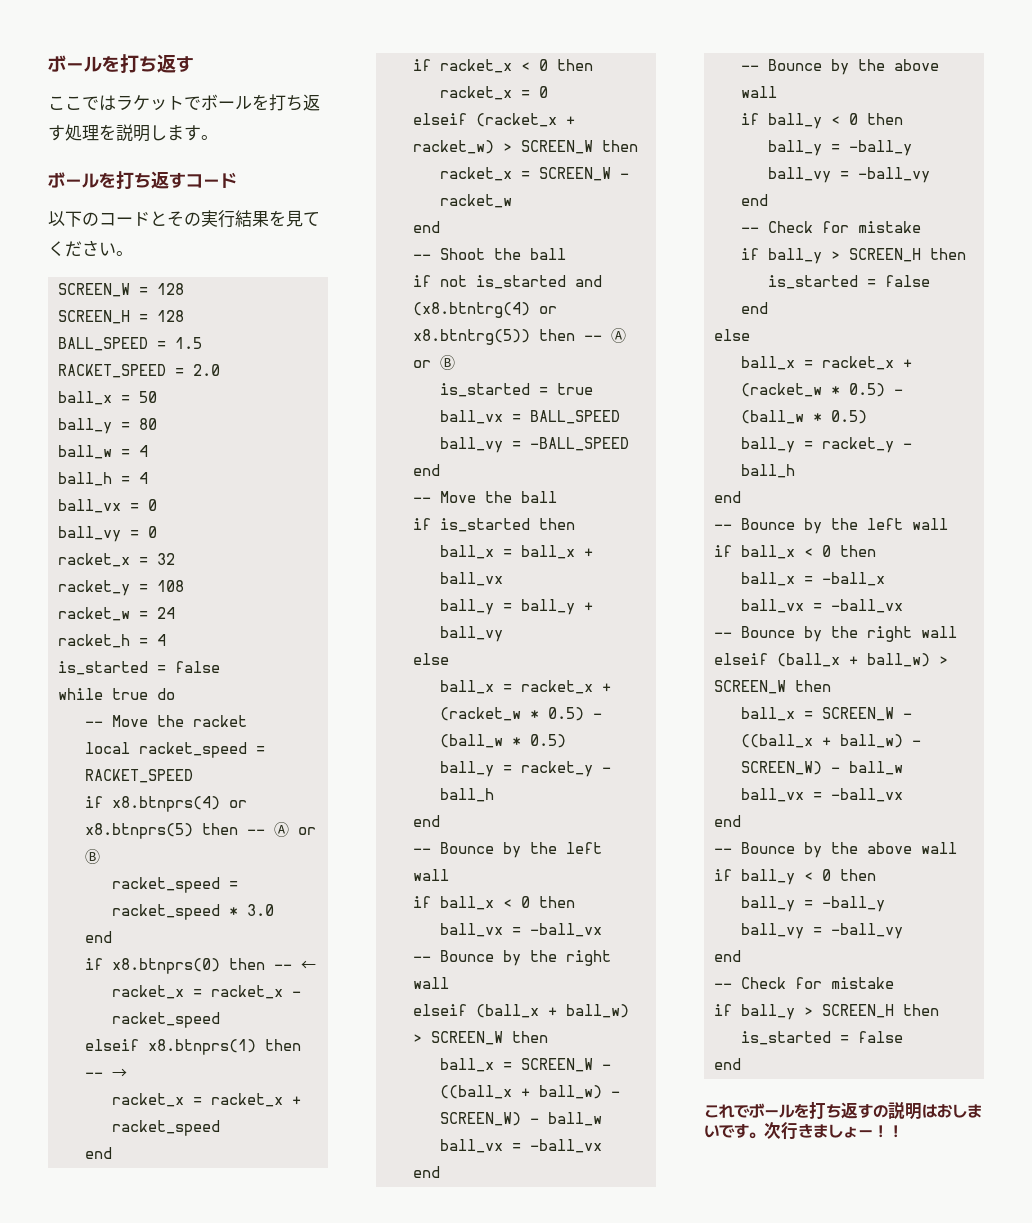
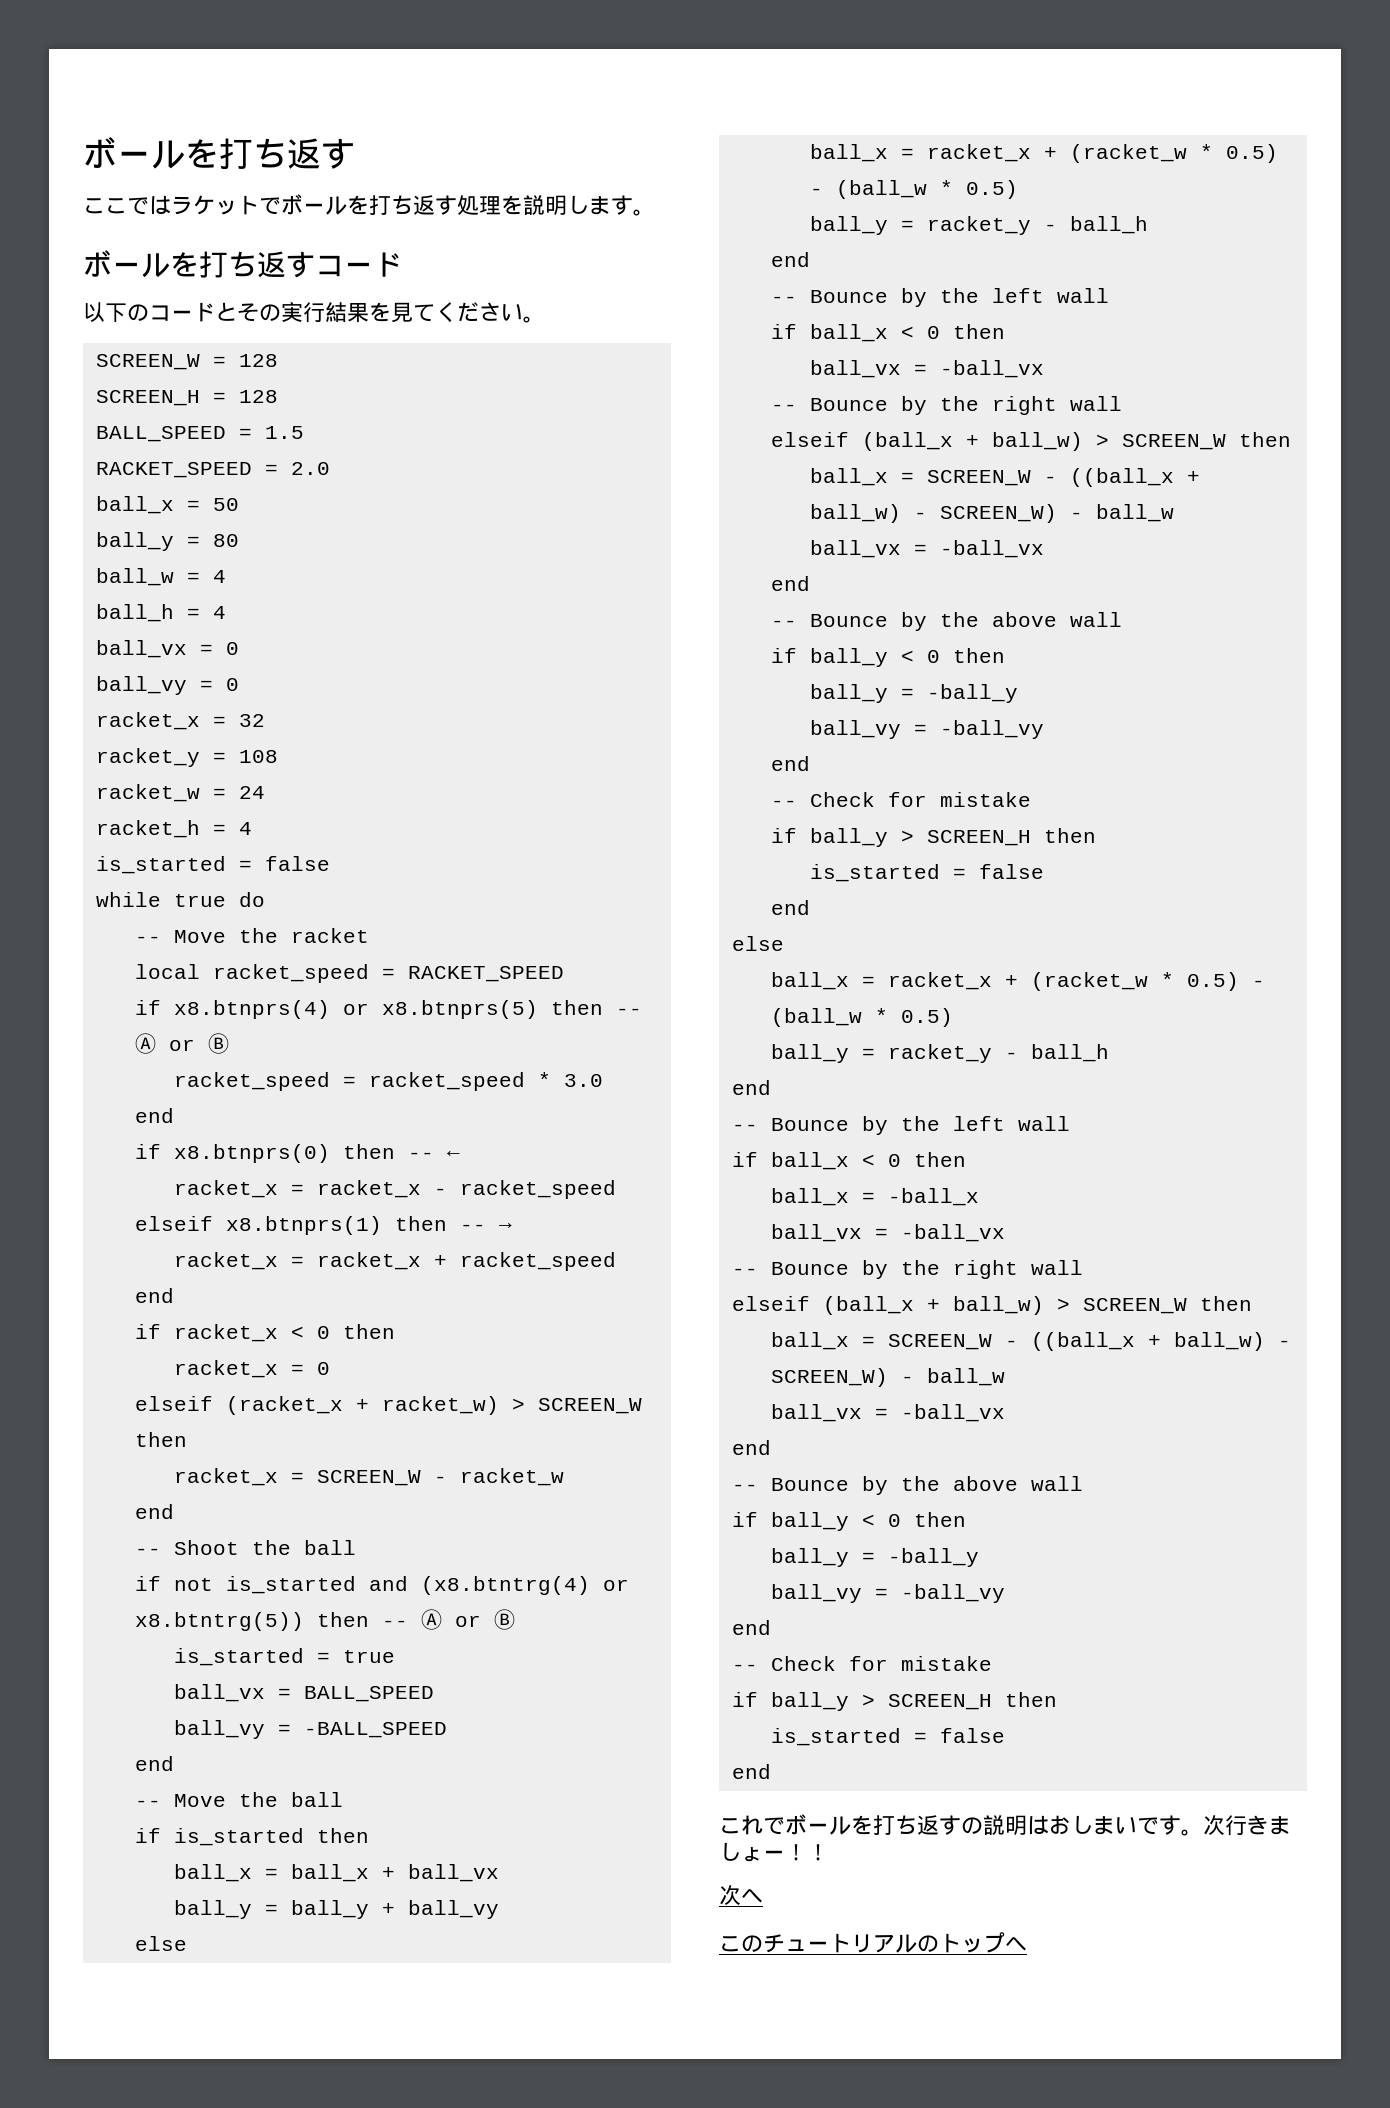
+ 次へ
+ このチュートリアルのトップへ

